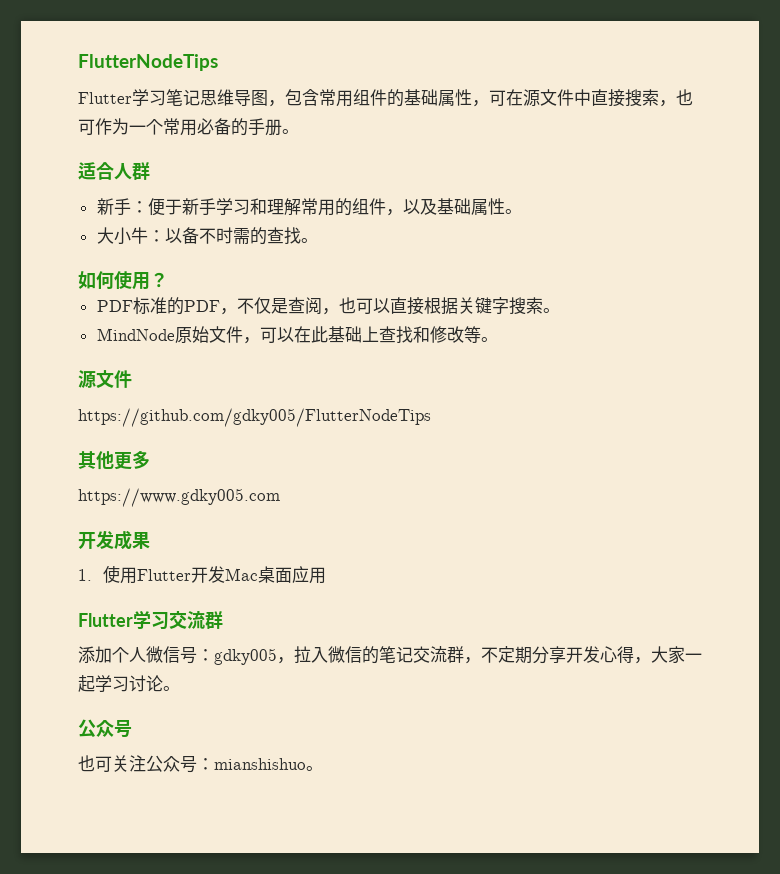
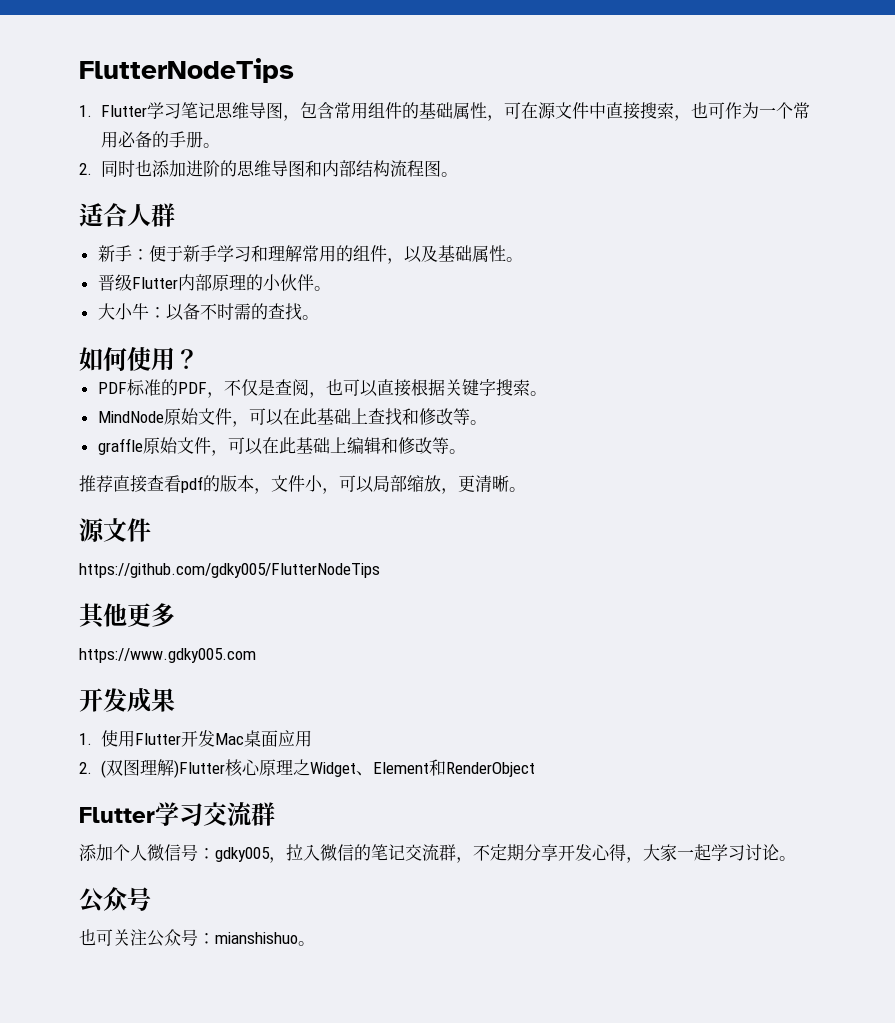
- Flutter学习笔记思维导图，包含常用组件的基础属性，可在源文件中直接搜索，也可作为一个常用必备的手册。
+ 1. Flutter学习笔记思维导图，包含常用组件的基础属性，可在源文件中直接搜索，也可作为一个常用必备的手册。
+ 2.同时也添加进阶的思维导图和内部结构流程图。
+ 晋级Flutter内部原理的小伙伴。
+ graffle原始文件，可以在此基础上编辑和修改等。
+ 推荐直接查看pdf的版本，文件小，可以局部缩放，更清晰。
+ 2. (双图理解)Flutter核心原理之Widget、Element和RenderObject

